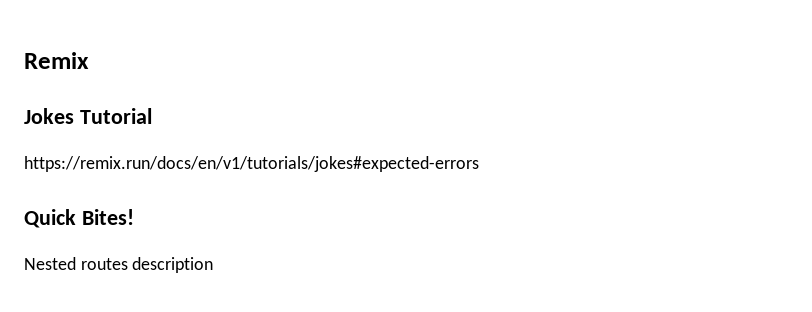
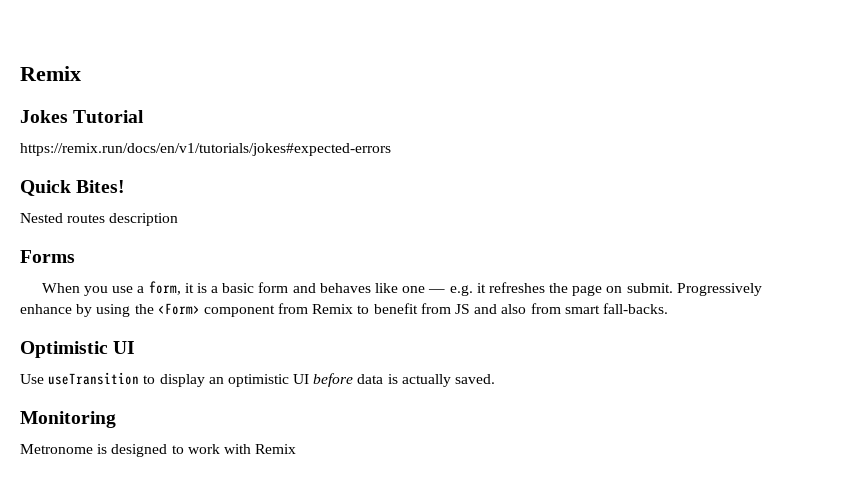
+ Forms
+ When you use a form, it is a basic form and behaves like one — e.g. it refreshes the page on submit. Progressively enhance by using the <Form> component from Remix to benefit from JS and also from smart fall-backs.
+ Optimistic UI
+ Use useTransition to display an optimistic UI before data is actually saved.
+ Monitoring
+ Metronome is designed to work with Remix

